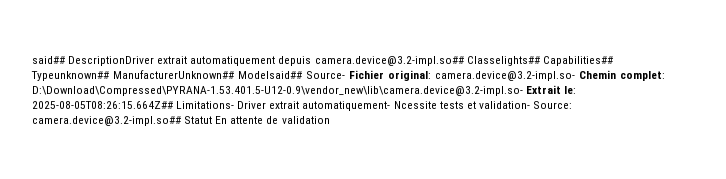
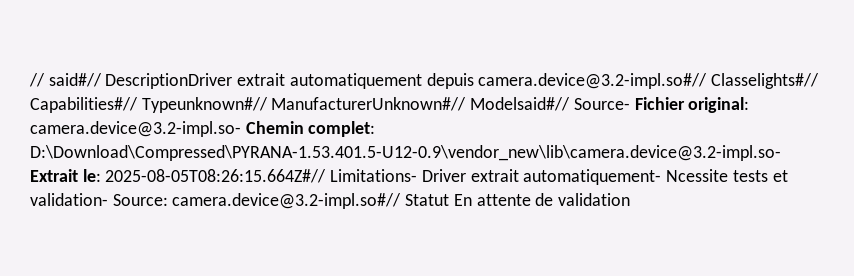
- said## DescriptionDriver extrait automatiquement depuis camera.device@3.2-impl.so## Classelights## Capabilities## Typeunknown## ManufacturerUnknown## Modelsaid## Source- Fichier original: camera.device@3.2-impl.so- Chemin complet: D:\Download\Compressed\PYRANA-1.53.401.5-U12-0.9\vendor_new\lib\camera.device@3.2-impl.so- Extrait le: 2025-08-05T08:26:15.664Z## Limitations- Driver extrait automatiquement- Ncessite tests et validation- Source: camera.device@3.2-impl.so## Statut En attente de validation
+ // said#// DescriptionDriver extrait automatiquement depuis camera.device@3.2-impl.so#// Classelights#// Capabilities#// Typeunknown#// ManufacturerUnknown#// Modelsaid#// Source- Fichier original: camera.device@3.2-impl.so- Chemin complet: D:\Download\Compressed\PYRANA-1.53.401.5-U12-0.9\vendor_new\lib\camera.device@3.2-impl.so- Extrait le: 2025-08-05T08:26:15.664Z#// Limitations- Driver extrait automatiquement- Ncessite tests et validation- Source: camera.device@3.2-impl.so#// Statut En attente de validation

